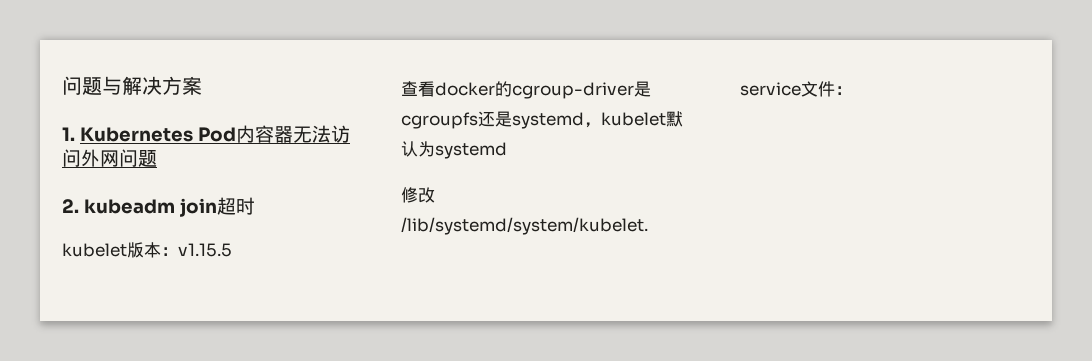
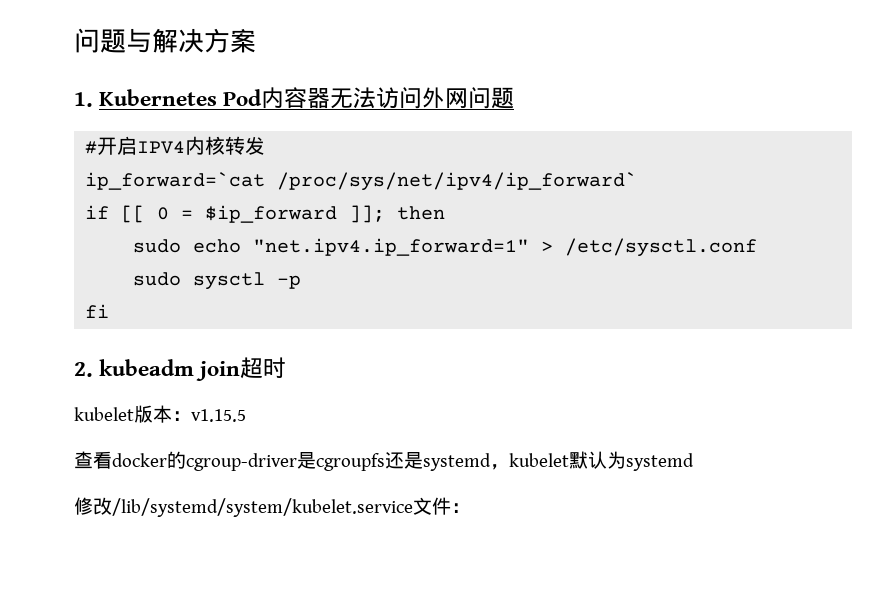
+ #开启IPV4内核转发
+ ip_forward=`cat /proc/sys/net/ipv4/ip_forward`
+ if [[ 0 = $ip_forward ]]; then
+ sudo echo "net.ipv4.ip_forward=1" > /etc/sysctl.conf
+ sudo sysctl -p
+ fi

